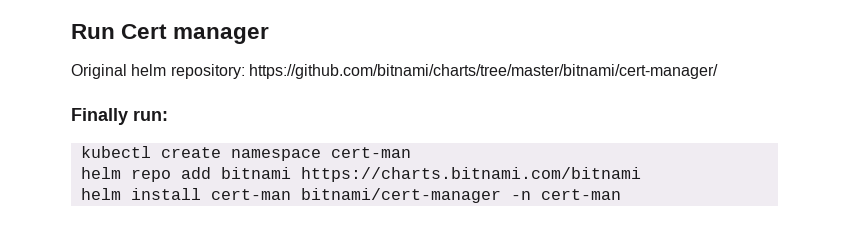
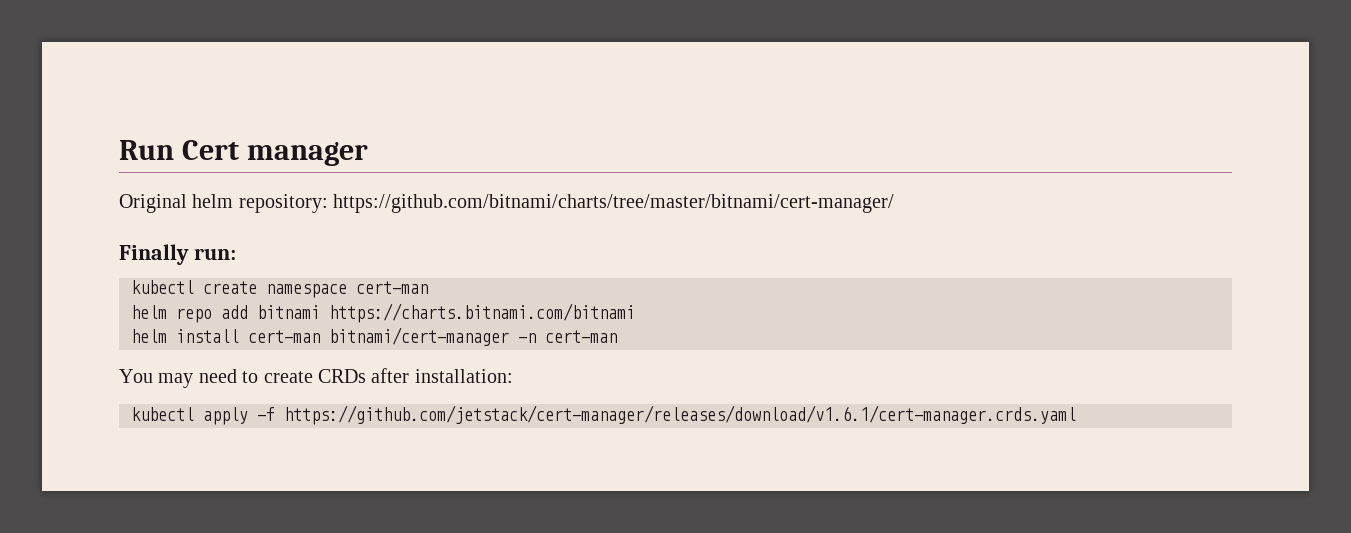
+ You may need to create CRDs after installation:
+ kubectl apply -f https://github.com/jetstack/cert-manager/releases/download/v1.6.1/cert-manager.crds.yaml

